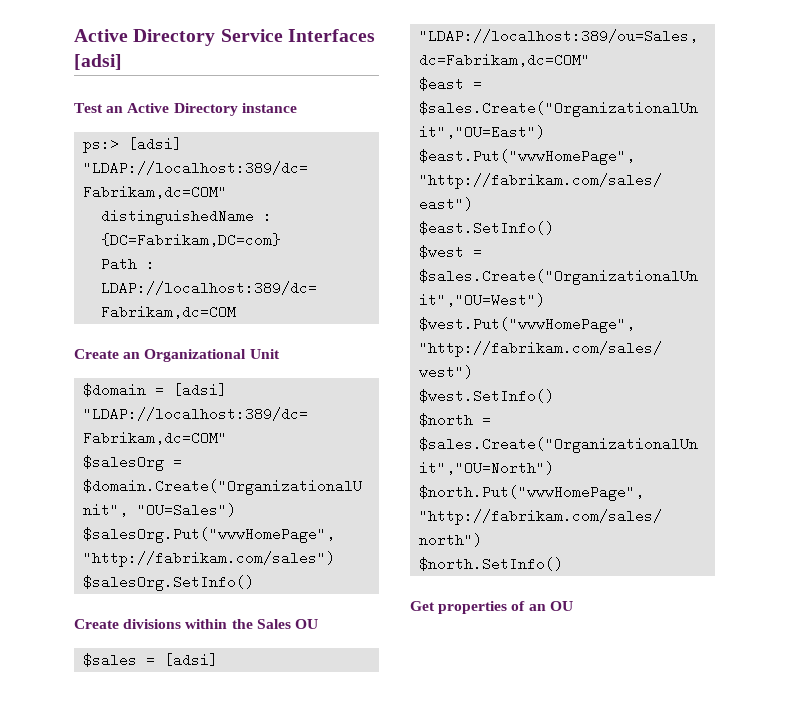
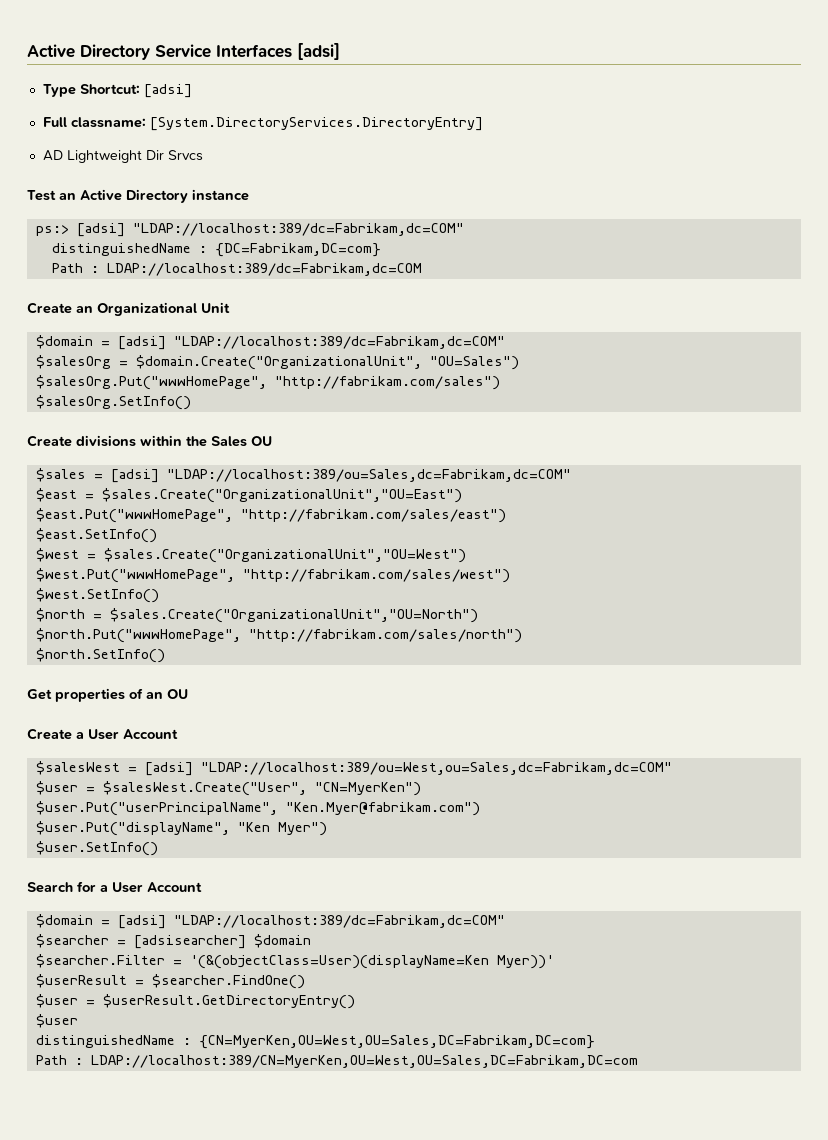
+ Type Shortcut: [adsi]
+ Full classname: [System.DirectoryServices.DirectoryEntry]
+ AD Lightweight Dir Srvcs
+ Create a User Account
+ $salesWest = [adsi] "LDAP://localhost:389/ou=West,ou=Sales,dc=Fabrikam,dc=COM"
+ $user = $salesWest.Create("User", "CN=MyerKen")
+ $user.Put("userPrincipalName", "Ken.Myer@fabrikam.com")
+ $user.Put("displayName", "Ken Myer")
+ $user.SetInfo()
+ Search for a User Account
+ $domain = [adsi] "LDAP://localhost:389/dc=Fabrikam,dc=COM"
+ $searcher = [adsisearcher] $domain
+ $searcher.Filter = '(&(objectClass=User)(displayName=Ken Myer))'
+ $userResult = $searcher.FindOne()
+ $user = $userResult.GetDirectoryEntry()
+ $user
+ distinguishedName : {CN=MyerKen,OU=West,OU=Sales,DC=Fabrikam,DC=com}
+ Path : LDAP://localhost:389/CN=MyerKen,OU=West,OU=Sales,DC=Fabrikam,DC=com

